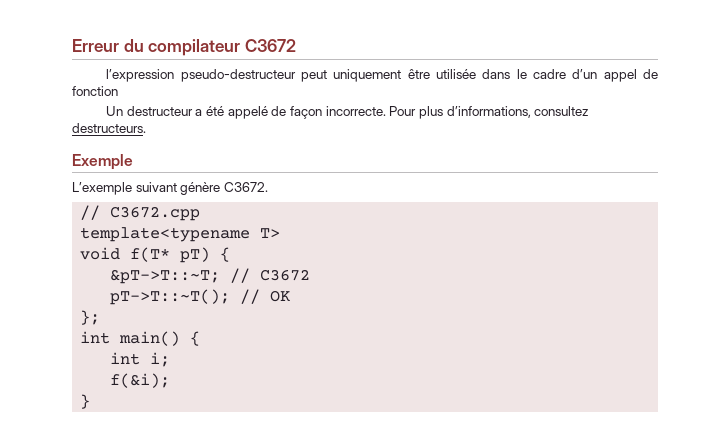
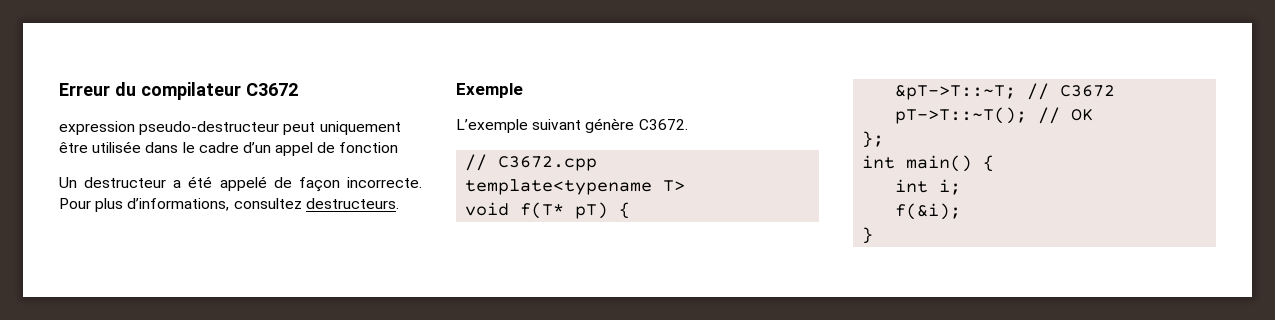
- l’expression pseudo-destructeur peut uniquement être utilisée dans le cadre d’un appel de fonction
+ expression pseudo-destructeur peut uniquement être utilisée dans le cadre d’un appel de fonction

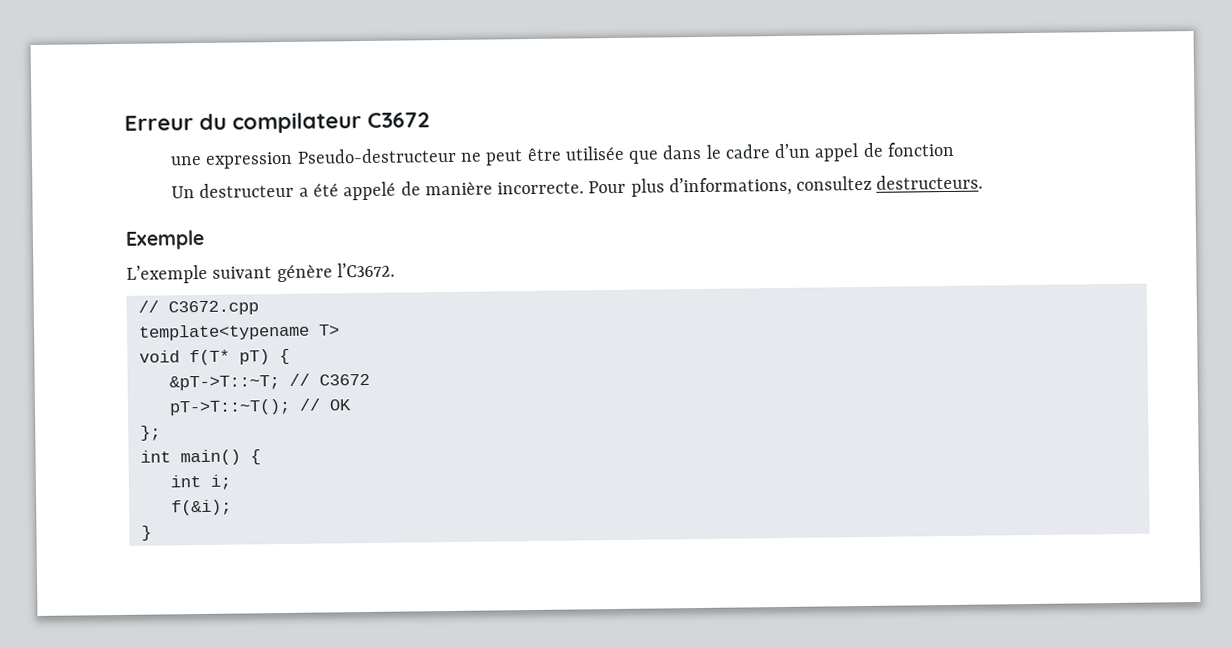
- expression pseudo-destructeur peut uniquement être utilisée dans le cadre d’un appel de fonction
+ une expression Pseudo-destructeur ne peut être utilisée que dans le cadre d’un appel de fonction
- Un destructeur a été appelé de façon incorrecte.
+ Un destructeur a été appelé de manière incorrecte.
- L’exemple suivant génère C3672.
+ L’exemple suivant génère l’C3672.

